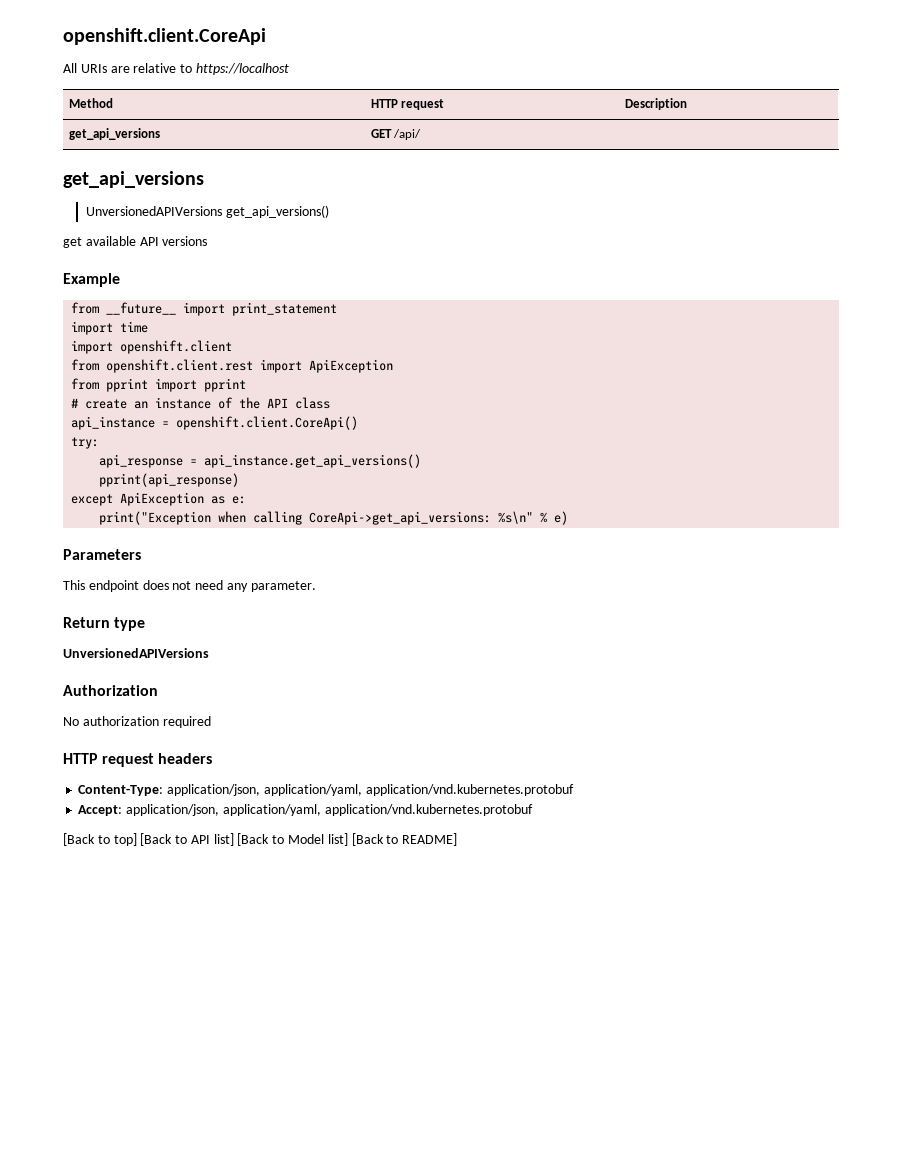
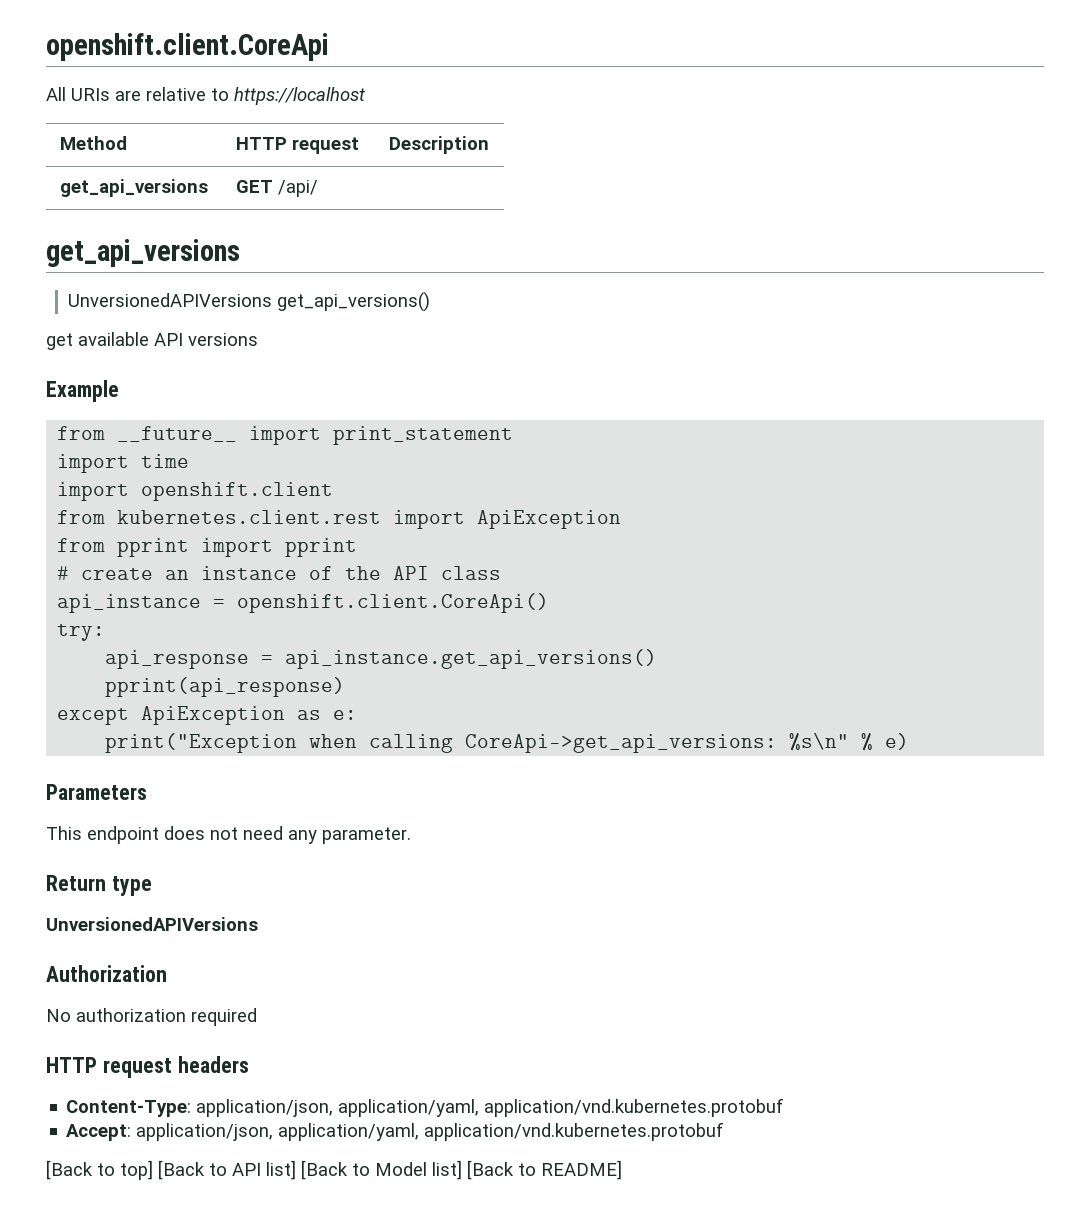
- from openshift.client.rest import ApiException
+ from kubernetes.client.rest import ApiException

